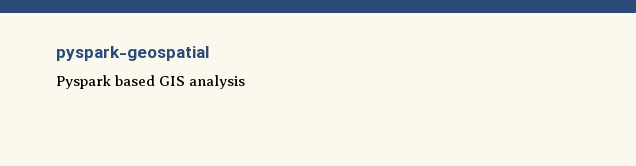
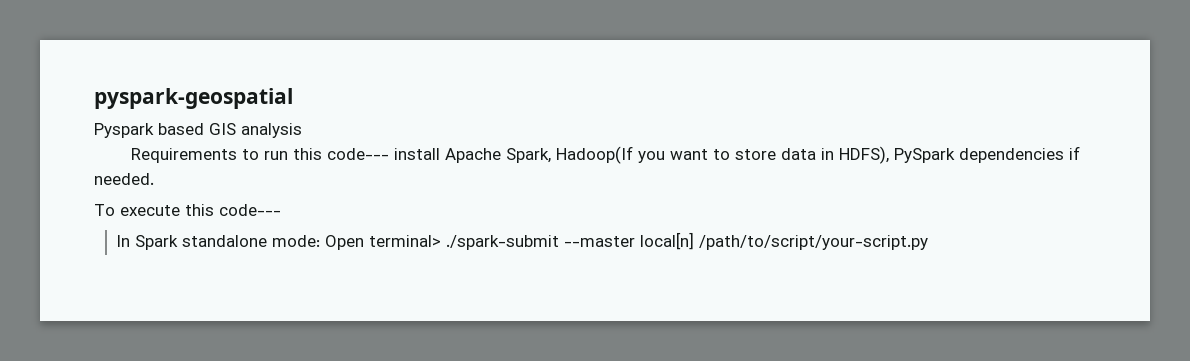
+ Requirements to run this code--- install Apache Spark, Hadoop(If you want to store data in HDFS), PySpark dependencies if needed.
+ To execute this code---
+ In Spark standalone mode: Open terminal> ./spark-submit --master local[n] /path/to/script/your-script.py

